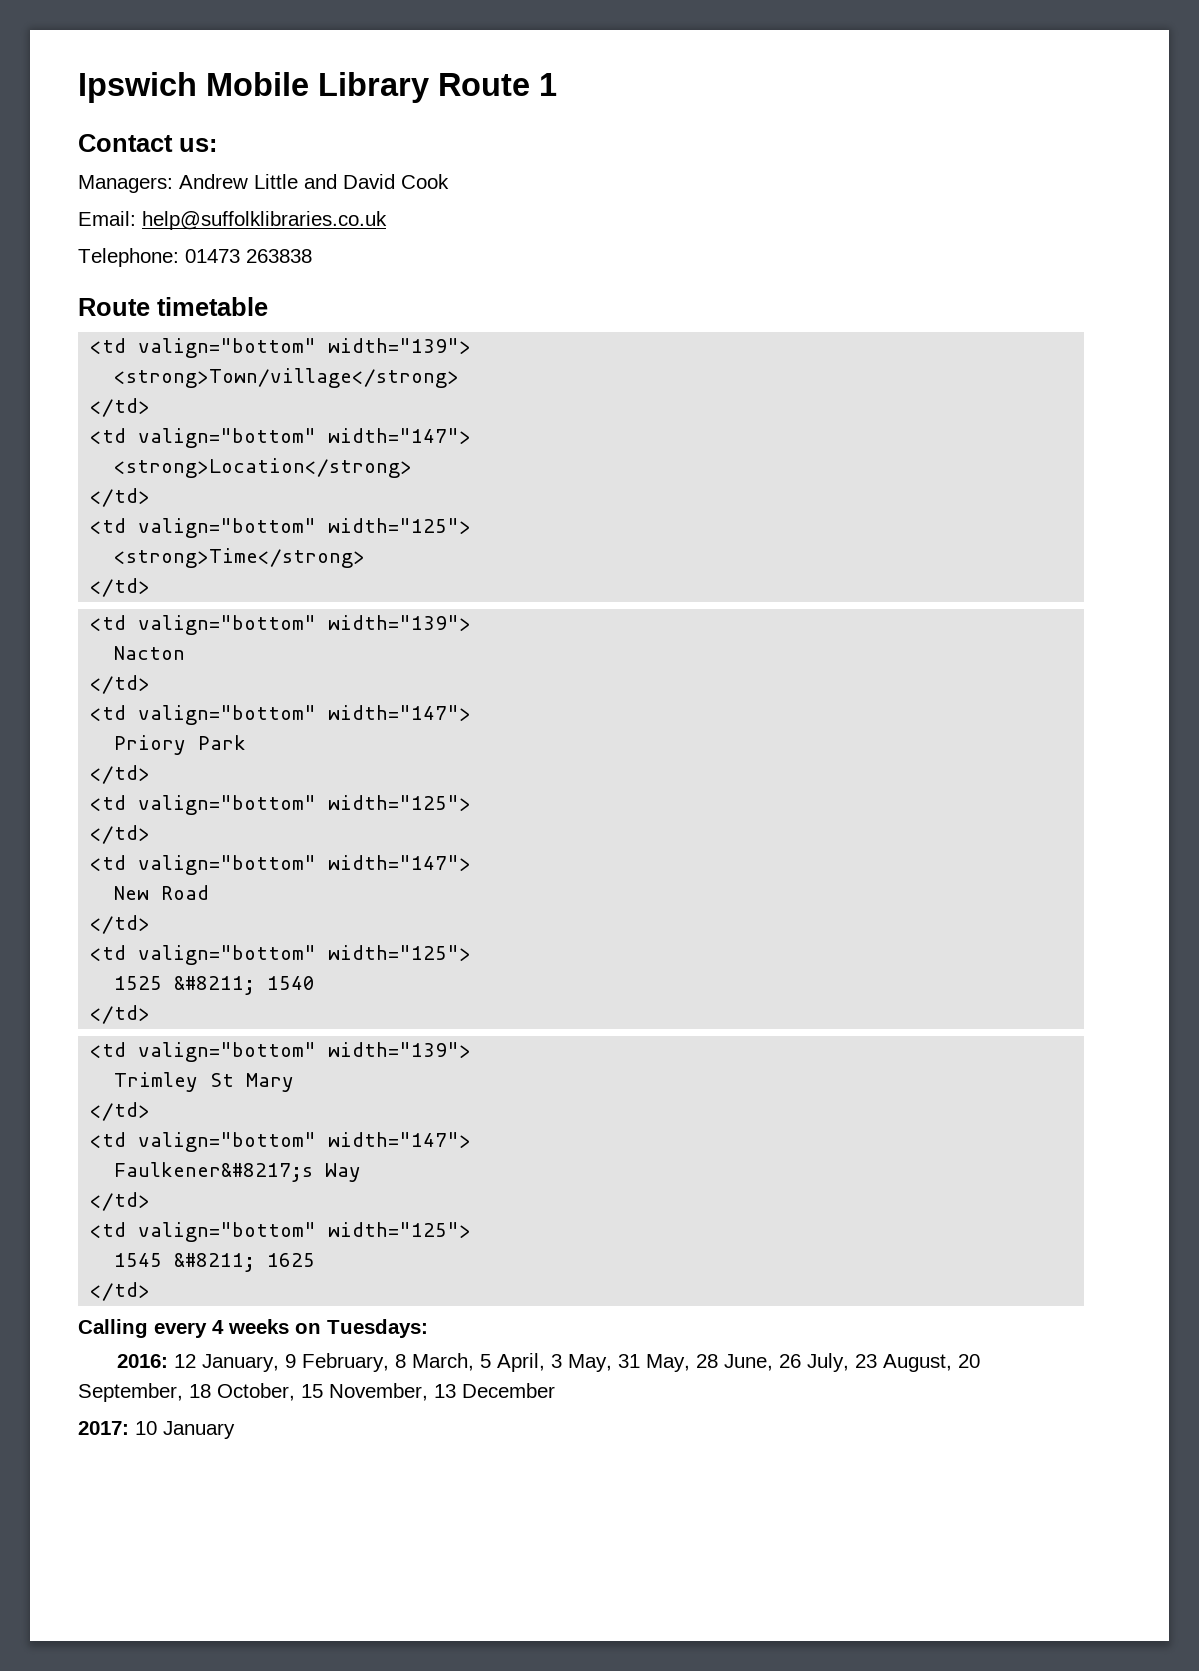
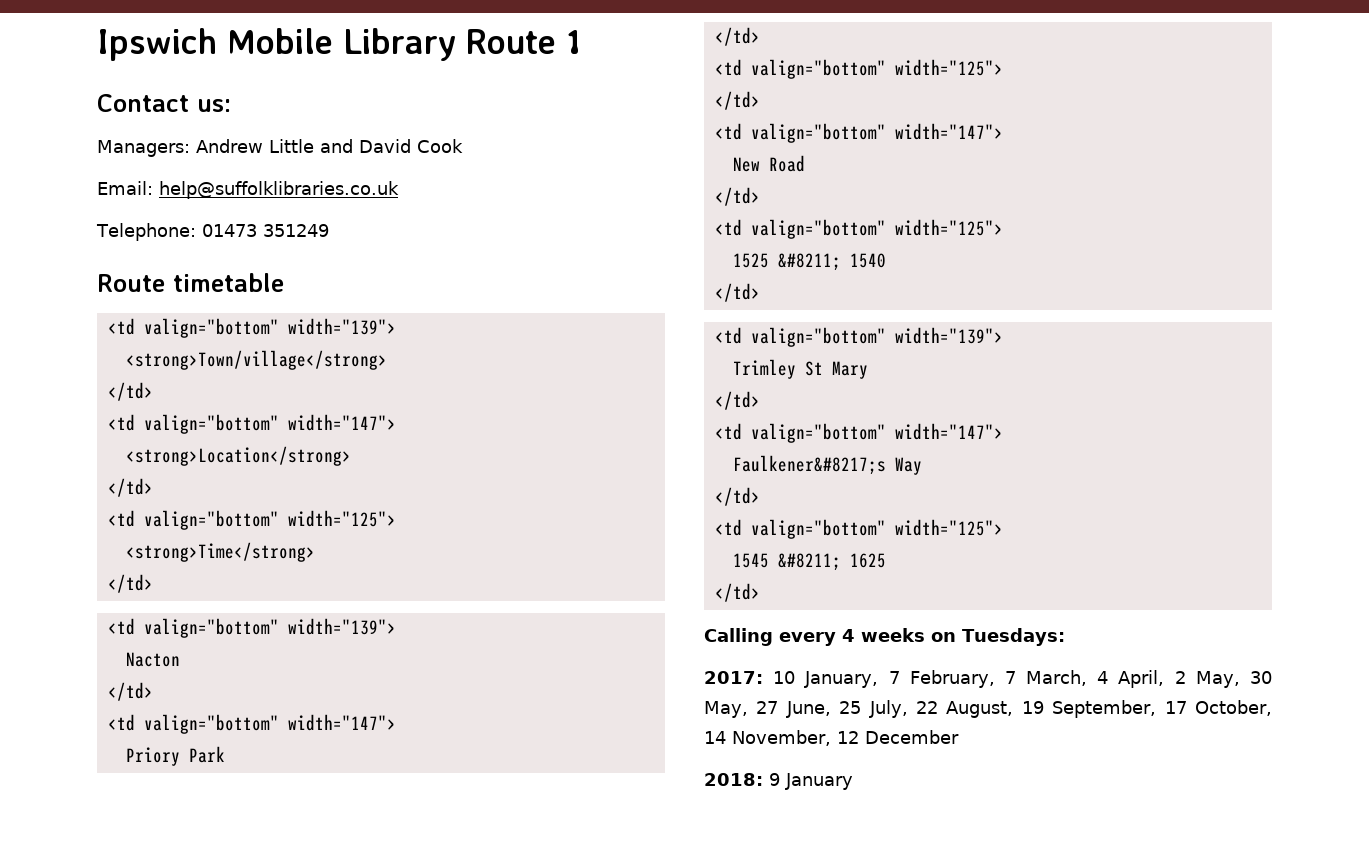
- Telephone: 01473 263838
+ Telephone: 01473 351249
- 2016: 12 January, 9 February, 8 March, 5 April, 3 May, 31 May, 28 June, 26 July, 23 August, 20 September, 18 October, 15 November, 13 December
+ 2017: 10 January, 7 February, 7 March, 4 April, 2 May, 30 May, 27 June, 25 July, 22 August, 19 September, 17 October, 14 November, 12 December
- 2017: 10 January
+ 2018: 9 January

